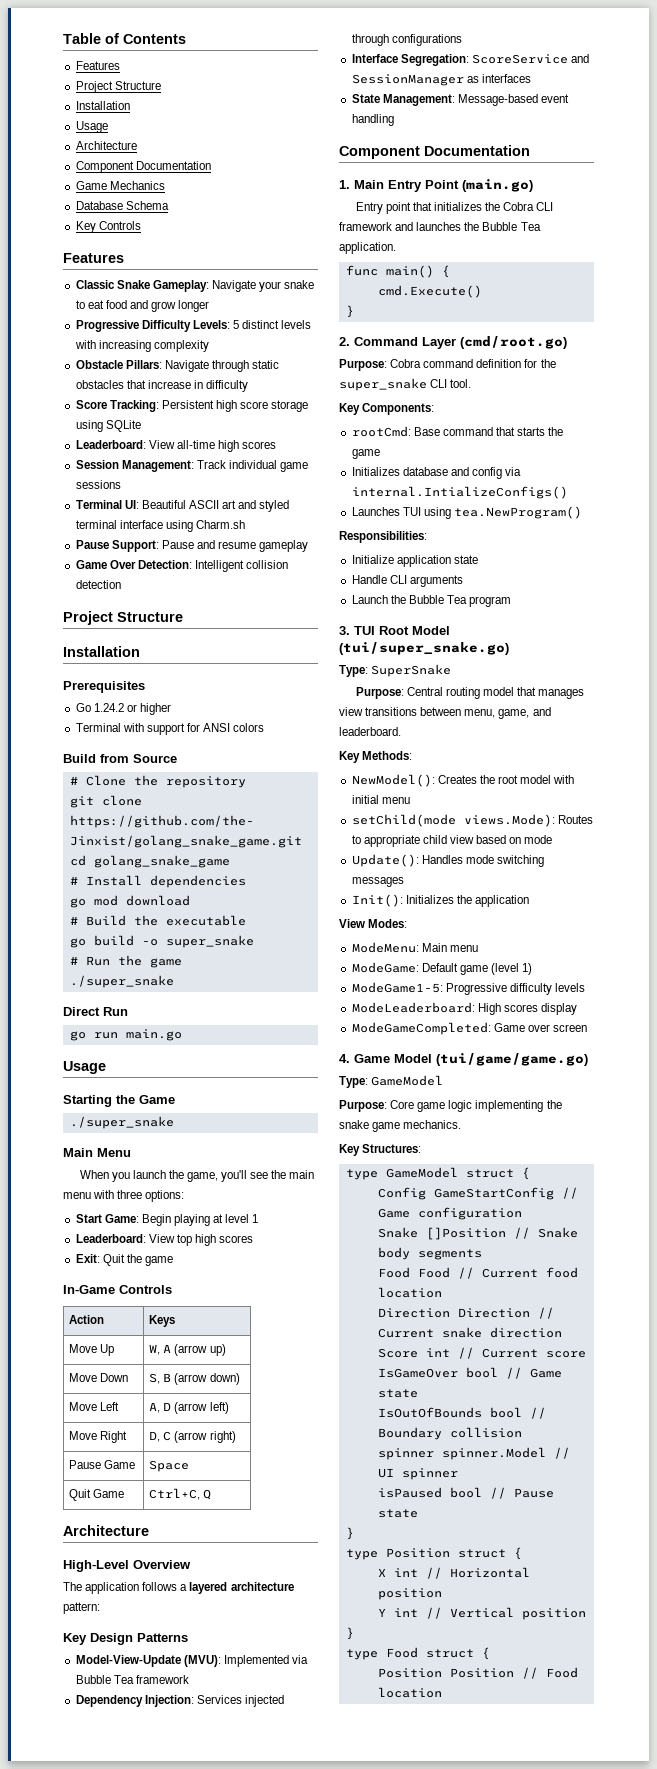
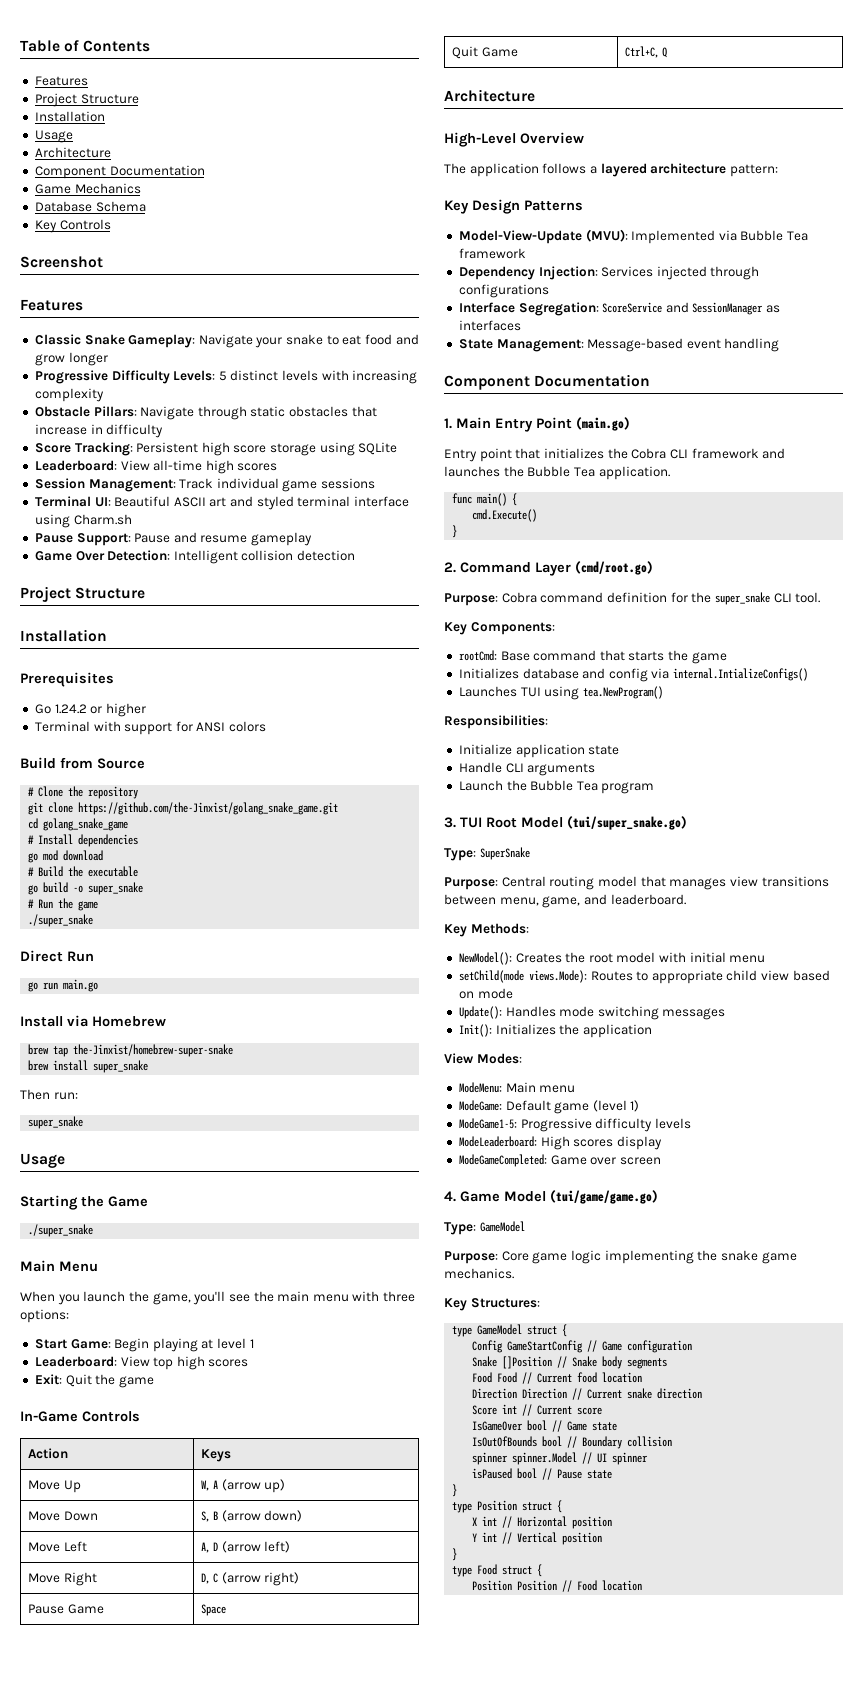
+ Screenshot
+ Install via Homebrew
+ brew tap the-Jinxist/homebrew-super-snake
+ brew install super_snake
+ Then run:
+ super_snake

